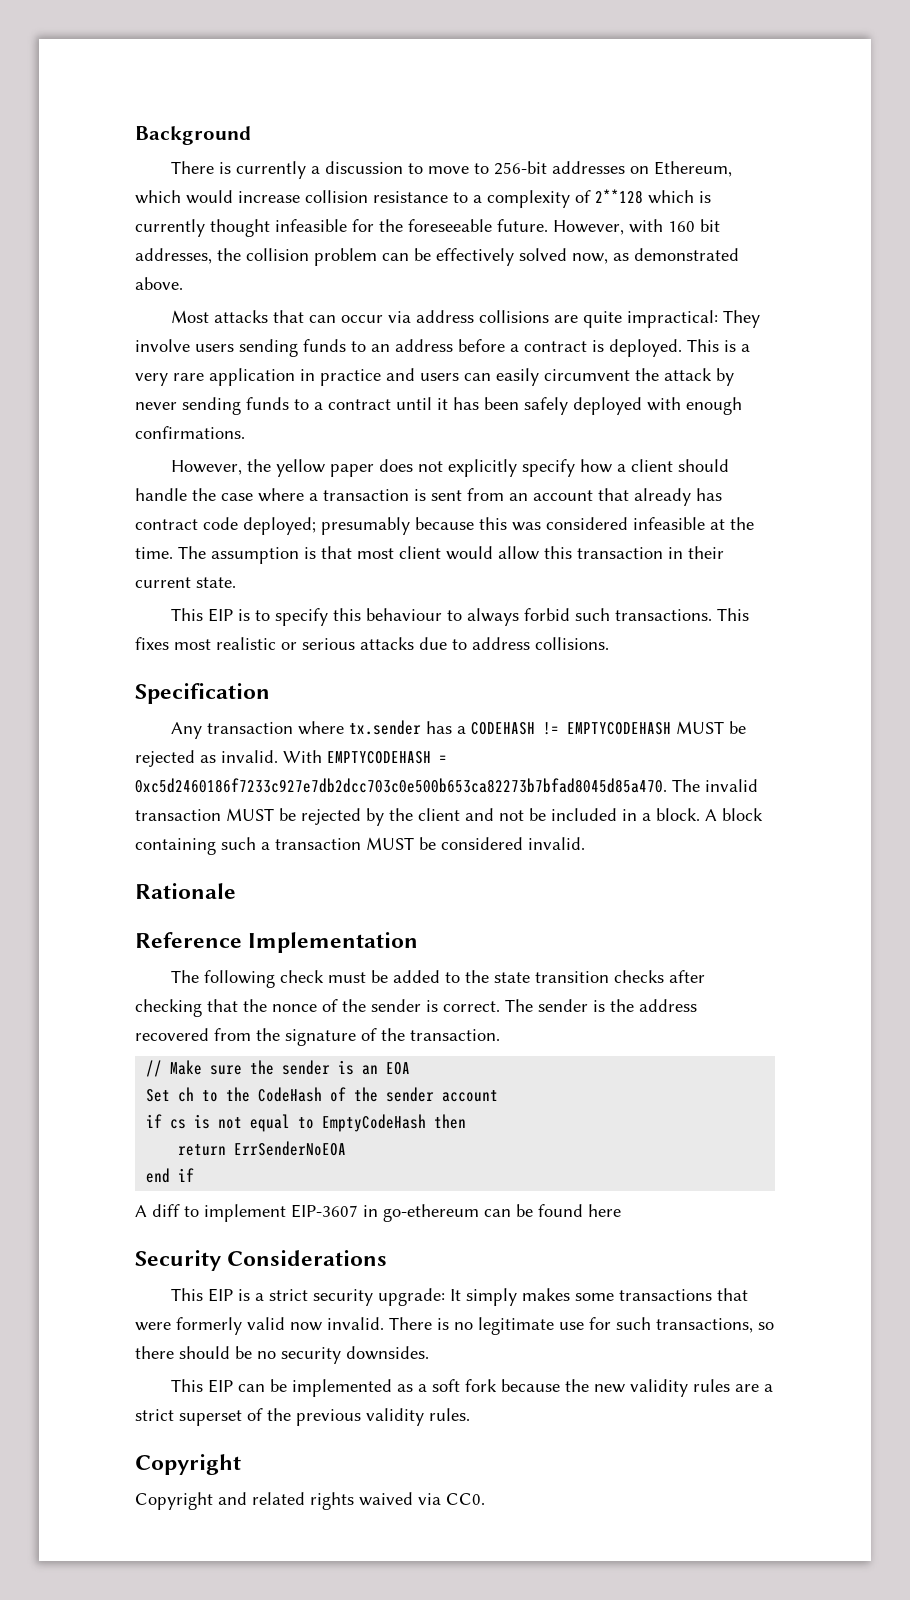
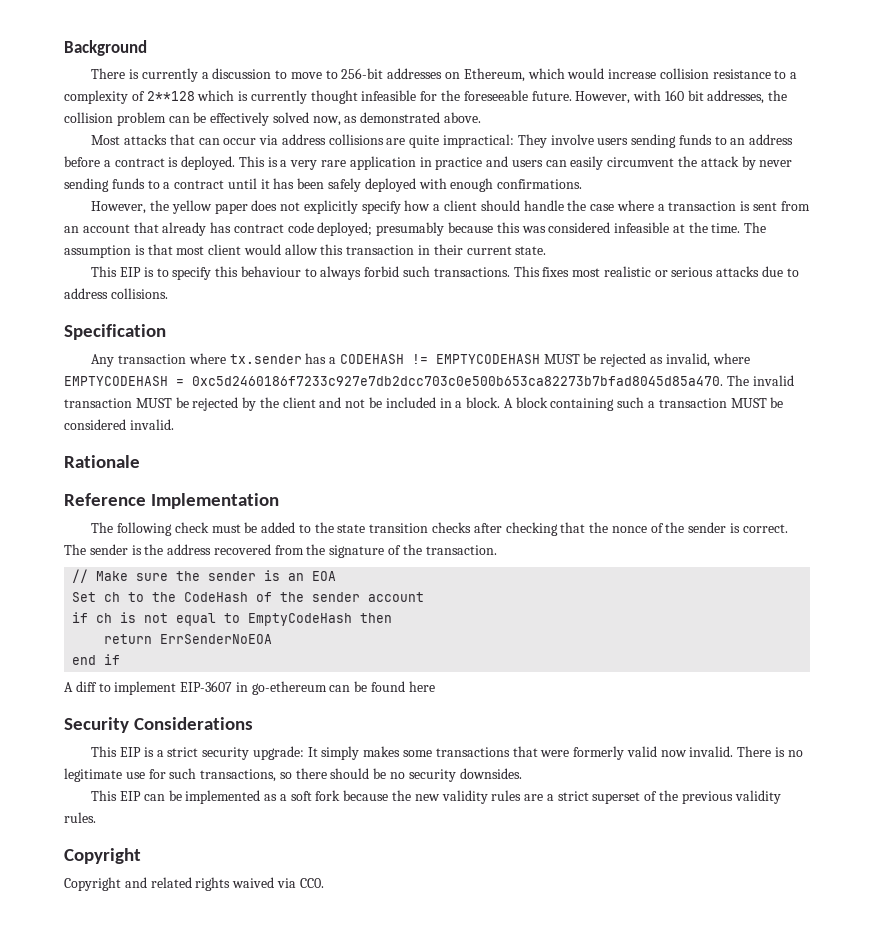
- Any transaction where tx.sender has a CODEHASH != EMPTYCODEHASH MUST be rejected as invalid. With EMPTYCODEHASH = 0xc5d2460186f7233c927e7db2dcc703c0e500b653ca82273b7bfad8045d85a470.
+ Any transaction where tx.sender has a CODEHASH != EMPTYCODEHASH MUST be rejected as invalid, where EMPTYCODEHASH = 0xc5d2460186f7233c927e7db2dcc703c0e500b653ca82273b7bfad8045d85a470.
- if cs is not equal to EmptyCodeHash then
+ if ch is not equal to EmptyCodeHash then

